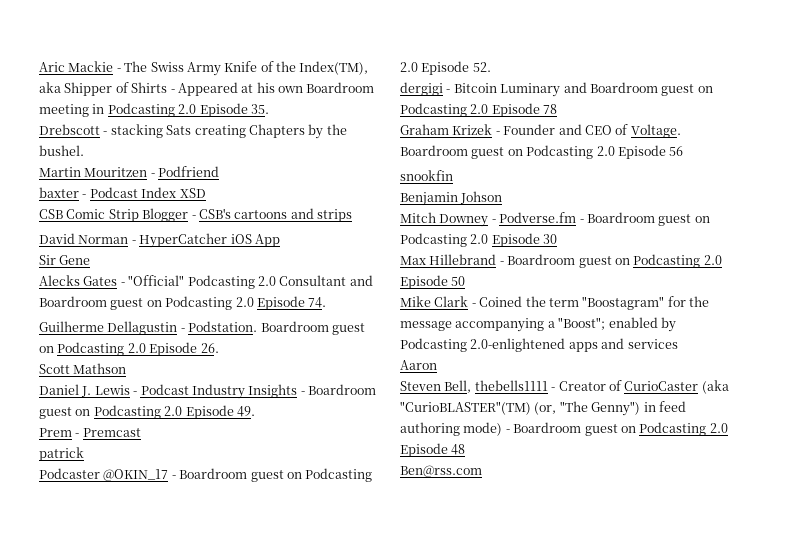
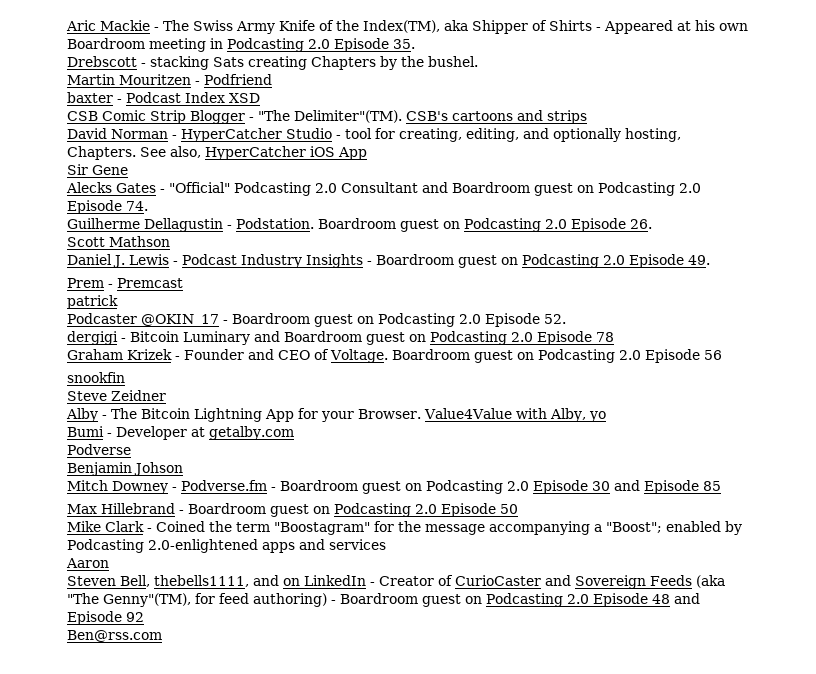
- CSB Comic Strip Blogger - CSB's cartoons and strips
+ CSB Comic Strip Blogger - "The Delimiter"(TM). CSB's cartoons and strips
- David Norman - HyperCatcher iOS App
+ David Norman - HyperCatcher Studio - tool for creating, editing, and optionally hosting, Chapters. See also, HyperCatcher iOS App
+ Steve Zeidner
+ Alby - The Bitcoin Lightning App for your Browser. Value4Value with Alby, yo
+ Bumi - Developer at getalby.com
+ Podverse
- Mitch Downey - Podverse.fm - Boardroom guest on Podcasting 2.0 Episode 30
+ Mitch Downey - Podverse.fm - Boardroom guest on Podcasting 2.0 Episode 30 and Episode 85
- Steven Bell, thebells1111 - Creator of CurioCaster (aka "CurioBLASTER"(TM) (or, "The Genny") in feed authoring mode) - Boardroom guest on Podcasting 2.0 Episode 48
+ Steven Bell, thebells1111, and on LinkedIn - Creator of CurioCaster and Sovereign Feeds (aka "The Genny"(TM), for feed authoring) - Boardroom guest on Podcasting 2.0 Episode 48 and Episode 92

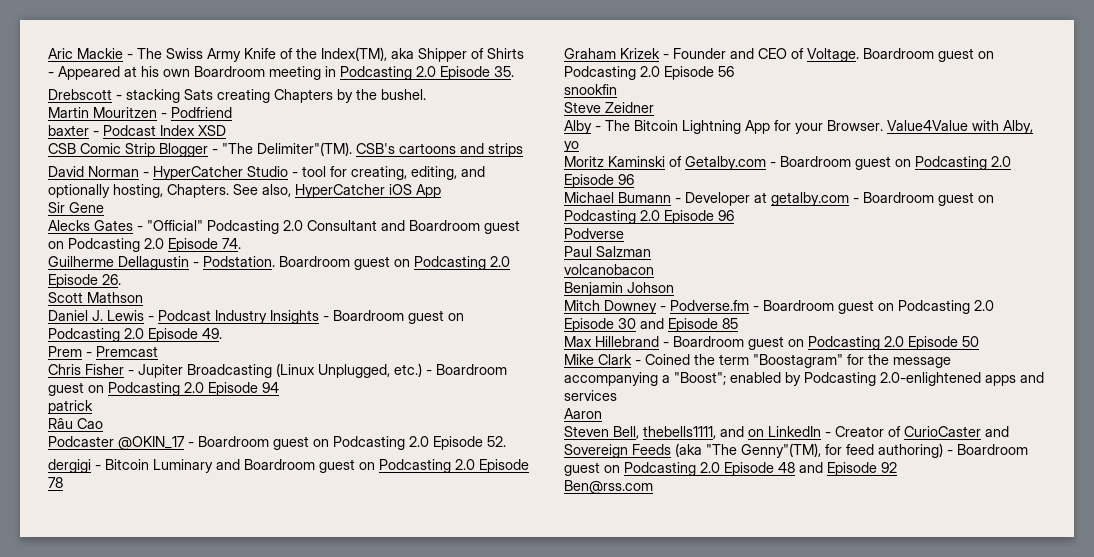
+ Chris Fisher - Jupiter Broadcasting (Linux Unplugged, etc.) - Boardroom guest on Podcasting 2.0 Episode 94
+ Râu Cao
- Bumi - Developer at getalby.com
+ Moritz Kaminski of Getalby.com - Boardroom guest on Podcasting 2.0 Episode 96
+ Michael Bumann - Developer at getalby.com - Boardroom guest on Podcasting 2.0 Episode 96
  Podverse
+ Paul Salzman
+ volcanobacon

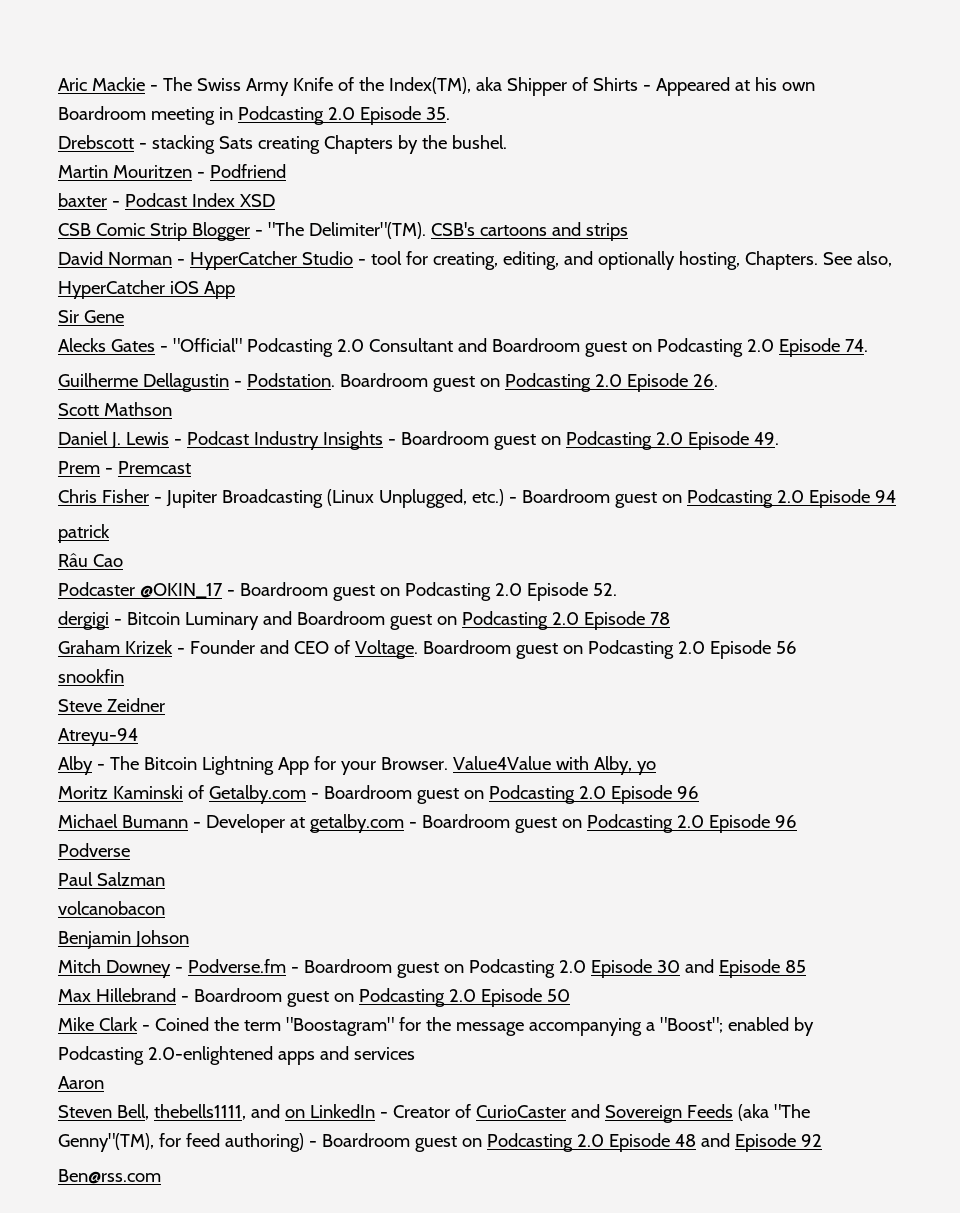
+ Atreyu-94

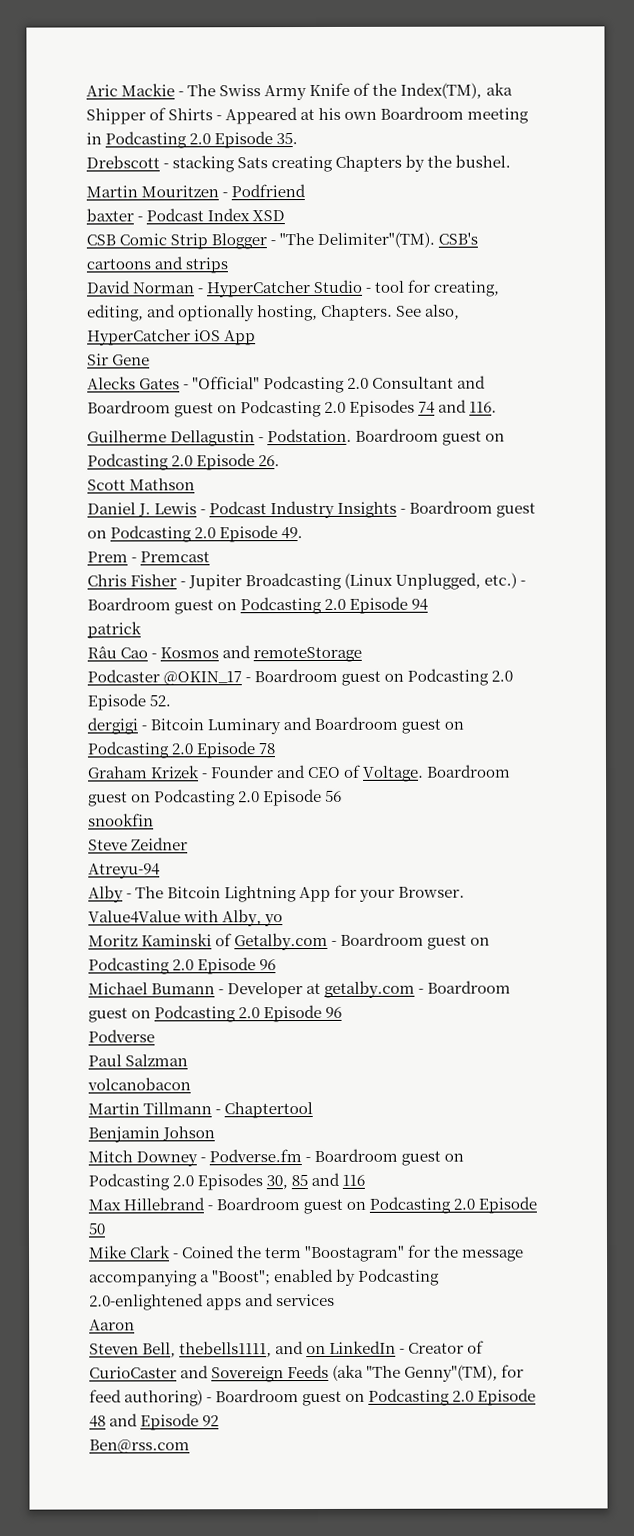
- Alecks Gates - "Official" Podcasting 2.0 Consultant and Boardroom guest on Podcasting 2.0 Episode 74.
+ Alecks Gates - "Official" Podcasting 2.0 Consultant and Boardroom guest on Podcasting 2.0 Episodes 74 and 116.
- Râu Cao
+ Râu Cao - Kosmos and remoteStorage
+ Martin Tillmann - Chaptertool
- Mitch Downey - Podverse.fm - Boardroom guest on Podcasting 2.0 Episode 30 and Episode 85
+ Mitch Downey - Podverse.fm - Boardroom guest on Podcasting 2.0 Episodes 30, 85 and 116

